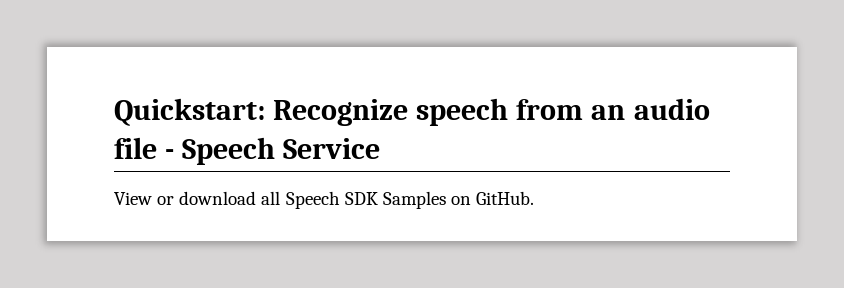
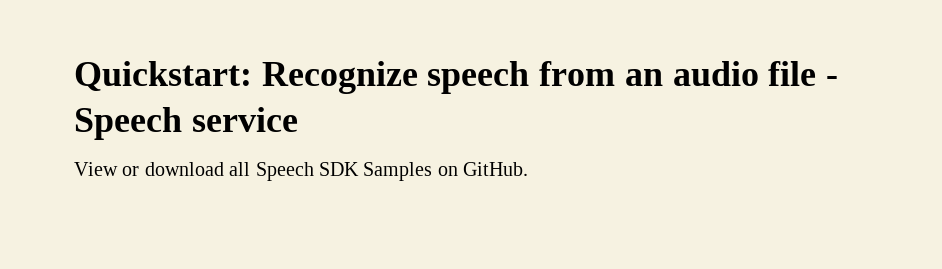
- Quickstart: Recognize speech from an audio file - Speech Service
+ Quickstart: Recognize speech from an audio file - Speech service

